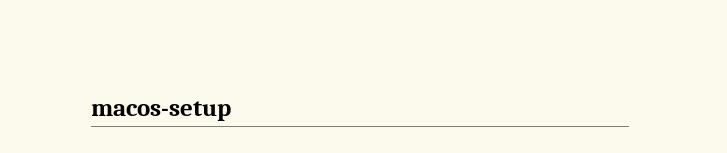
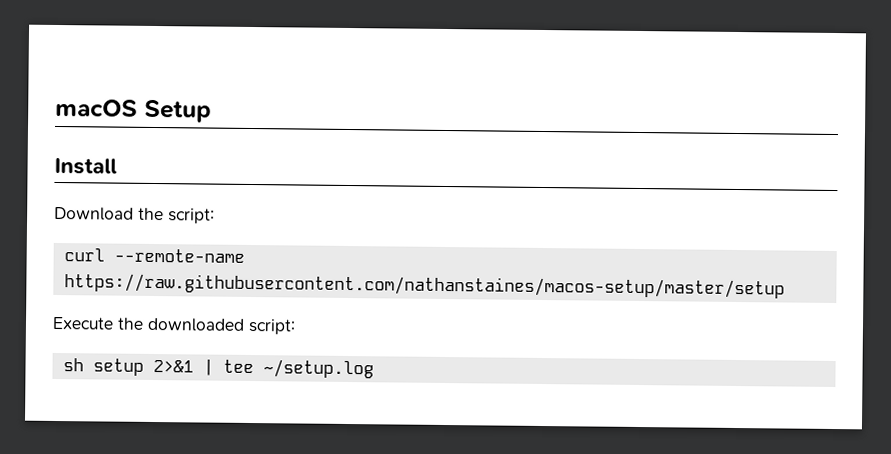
- macos-setup
+ macOS Setup
+ Install
+ Download the script:
+ curl --remote-name https://raw.githubusercontent.com/nathanstaines/macos-setup/master/setup
+ Execute the downloaded script:
+ sh setup 2>&1 | tee ~/setup.log

